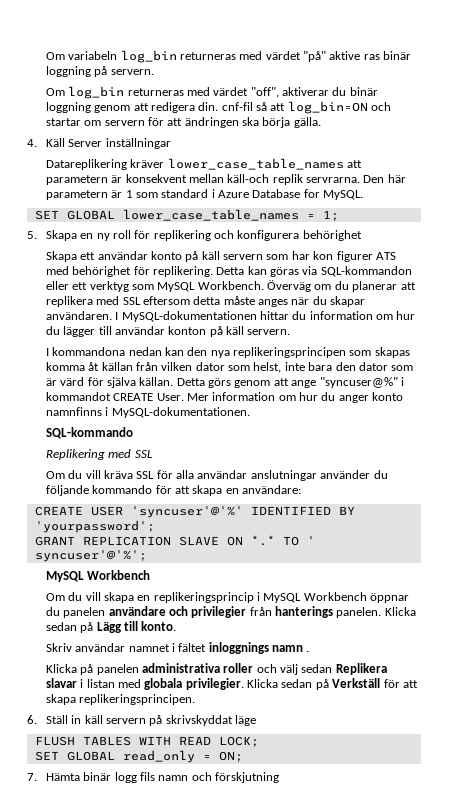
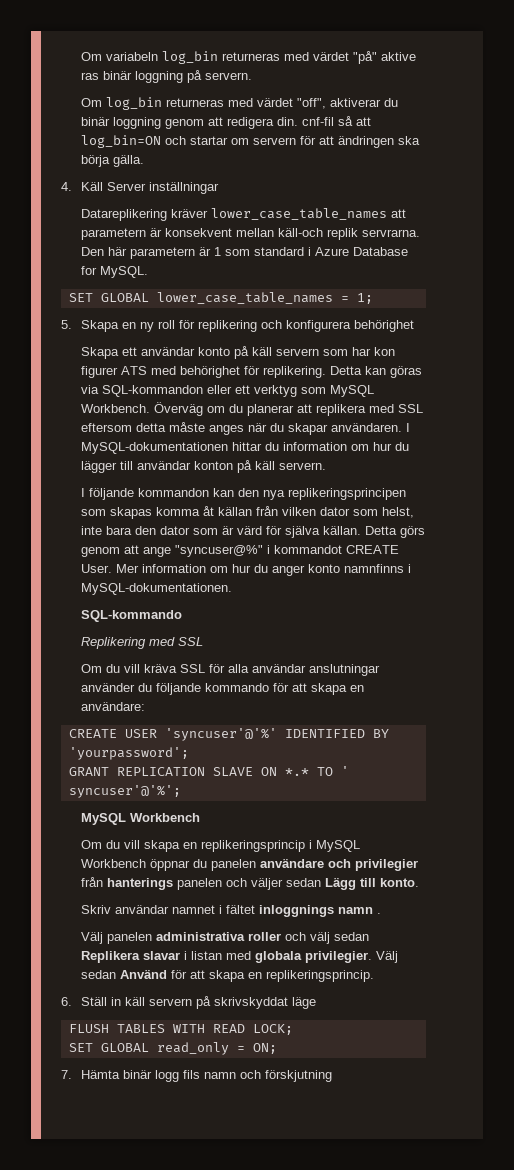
- I kommandona nedan kan den nya replikeringsprincipen som skapas komma åt källan från vilken dator som helst, inte bara den dator som är värd för själva källan.
+ I följande kommandon kan den nya replikeringsprincipen som skapas komma åt källan från vilken dator som helst, inte bara den dator som är värd för själva källan.
- Om du vill skapa en replikeringsprincip i MySQL Workbench öppnar du panelen användare och privilegier från hanterings panelen. Klicka sedan på Lägg till konto.
+ Om du vill skapa en replikeringsprincip i MySQL Workbench öppnar du panelen användare och privilegier från hanterings panelen och väljer sedan Lägg till konto.
- Klicka på panelen administrativa roller och välj sedan Replikera slavar i listan med globala privilegier.
+ Välj panelen administrativa roller och välj sedan Replikera slavar i listan med globala privilegier.
- Klicka sedan på Verkställ för att skapa replikeringsprincipen.
+ Välj sedan Använd för att skapa en replikeringsprincip.

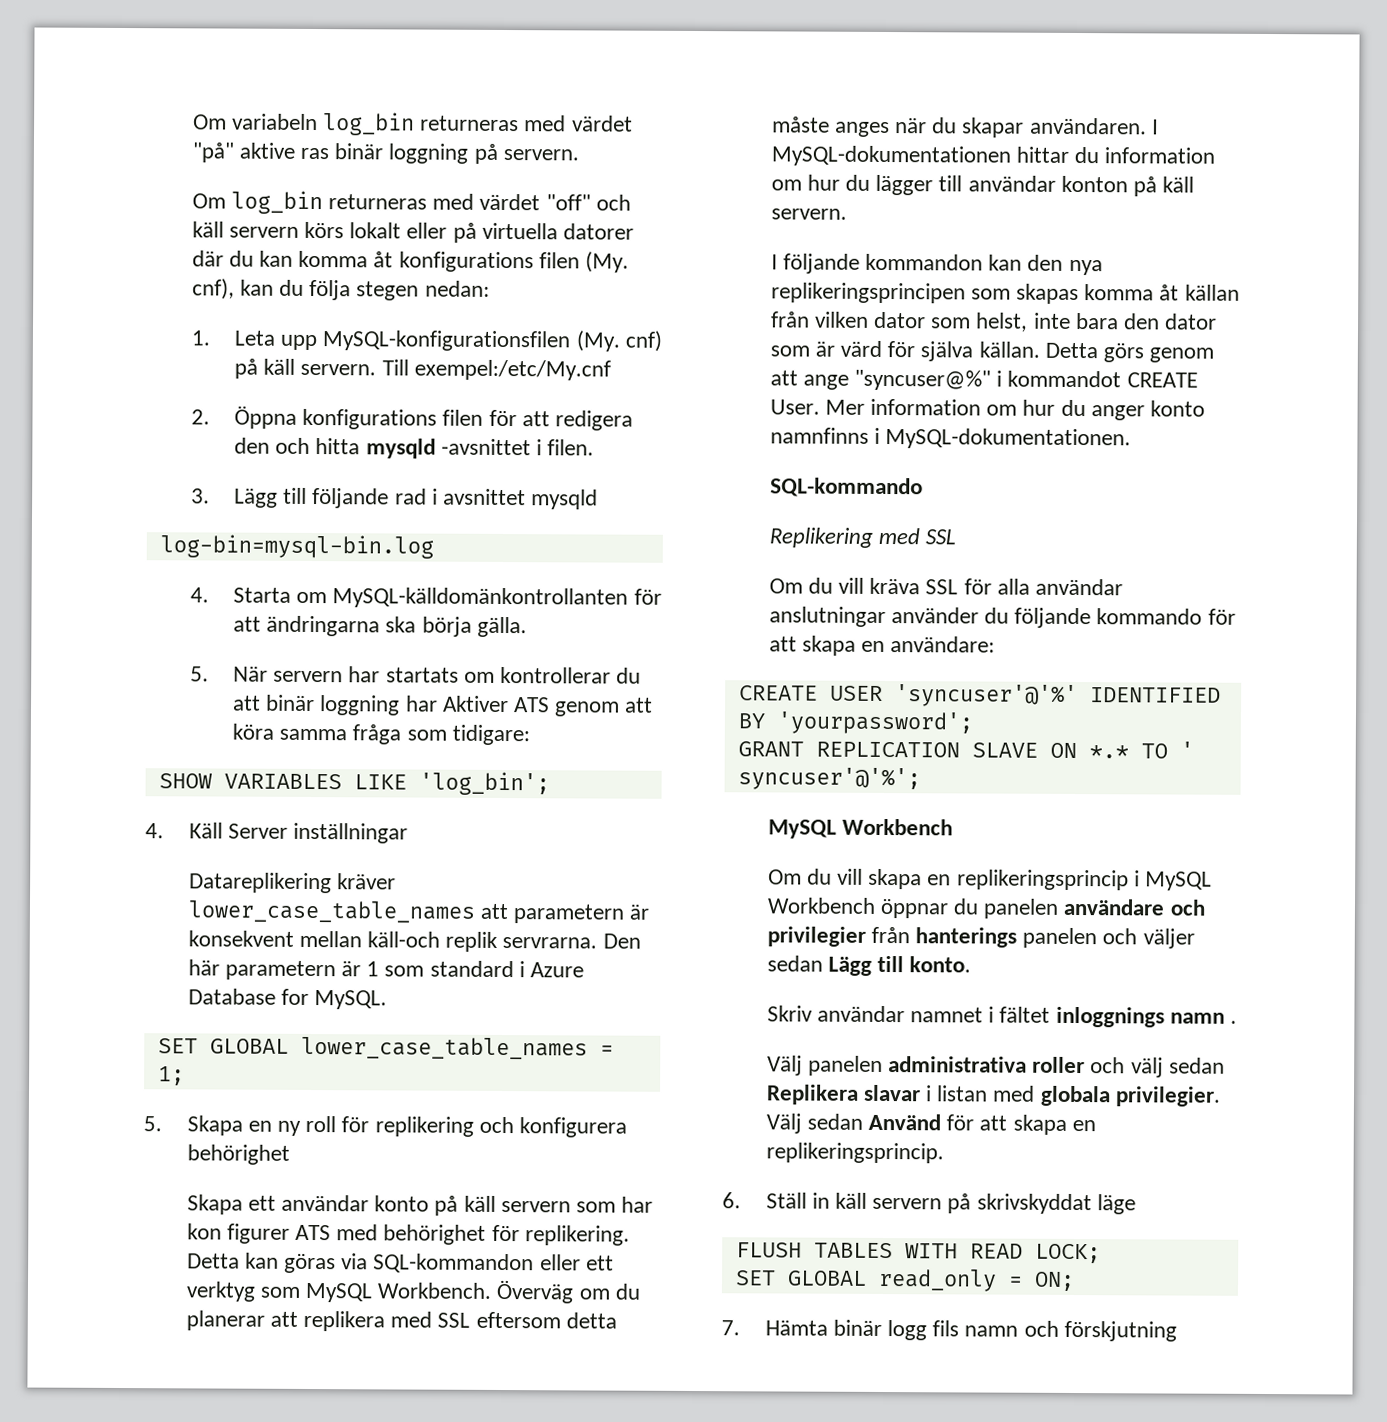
- Om log_bin returneras med värdet "off", aktiverar du binär loggning genom att redigera din. cnf-fil så att log_bin=ON och startar om servern för att ändringen ska börja gälla.
+ Om log_bin returneras med värdet "off" och käll servern körs lokalt eller på virtuella datorer där du kan komma åt konfigurations filen (My. cnf), kan du följa stegen nedan:
+ 1. Leta upp MySQL-konfigurationsfilen (My. cnf) på käll servern. Till exempel:/etc/My.cnf
+ 2. Öppna konfigurations filen för att redigera den och hitta mysqld -avsnittet i filen.
+ 3. Lägg till följande rad i avsnittet mysqld
+ log-bin=mysql-bin.log
+ 4. Starta om MySQL-källdomänkontrollanten för att ändringarna ska börja gälla.
+ 5. När servern har startats om kontrollerar du att binär loggning har Aktiver ATS genom att köra samma fråga som tidigare:
+ SHOW VARIABLES LIKE 'log_bin';

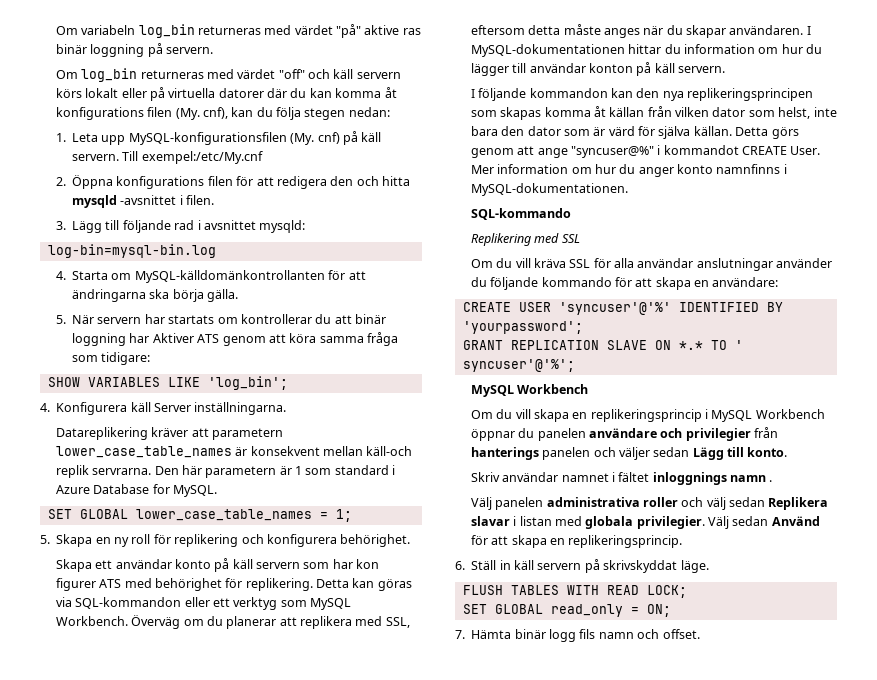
- 3. Lägg till följande rad i avsnittet mysqld
+ 3. Lägg till följande rad i avsnittet mysqld:
- 4. Käll Server inställningar
+ 4. Konfigurera käll Server inställningarna.
- Datareplikering kräver lower_case_table_names att parametern är konsekvent mellan käll-och replik servrarna.
+ Datareplikering kräver att parametern lower_case_table_names är konsekvent mellan käll-och replik servrarna.
- 5. Skapa en ny roll för replikering och konfigurera behörighet
+ 5. Skapa en ny roll för replikering och konfigurera behörighet.
- Överväg om du planerar att replikera med SSL eftersom detta måste anges när du skapar användaren.
+ Överväg om du planerar att replikera med SSL, eftersom detta måste anges när du skapar användaren.
- 6. Ställ in käll servern på skrivskyddat läge
+ 6. Ställ in käll servern på skrivskyddat läge.
- 7. Hämta binär logg fils namn och förskjutning
+ 7. Hämta binär logg fils namn och offset.

